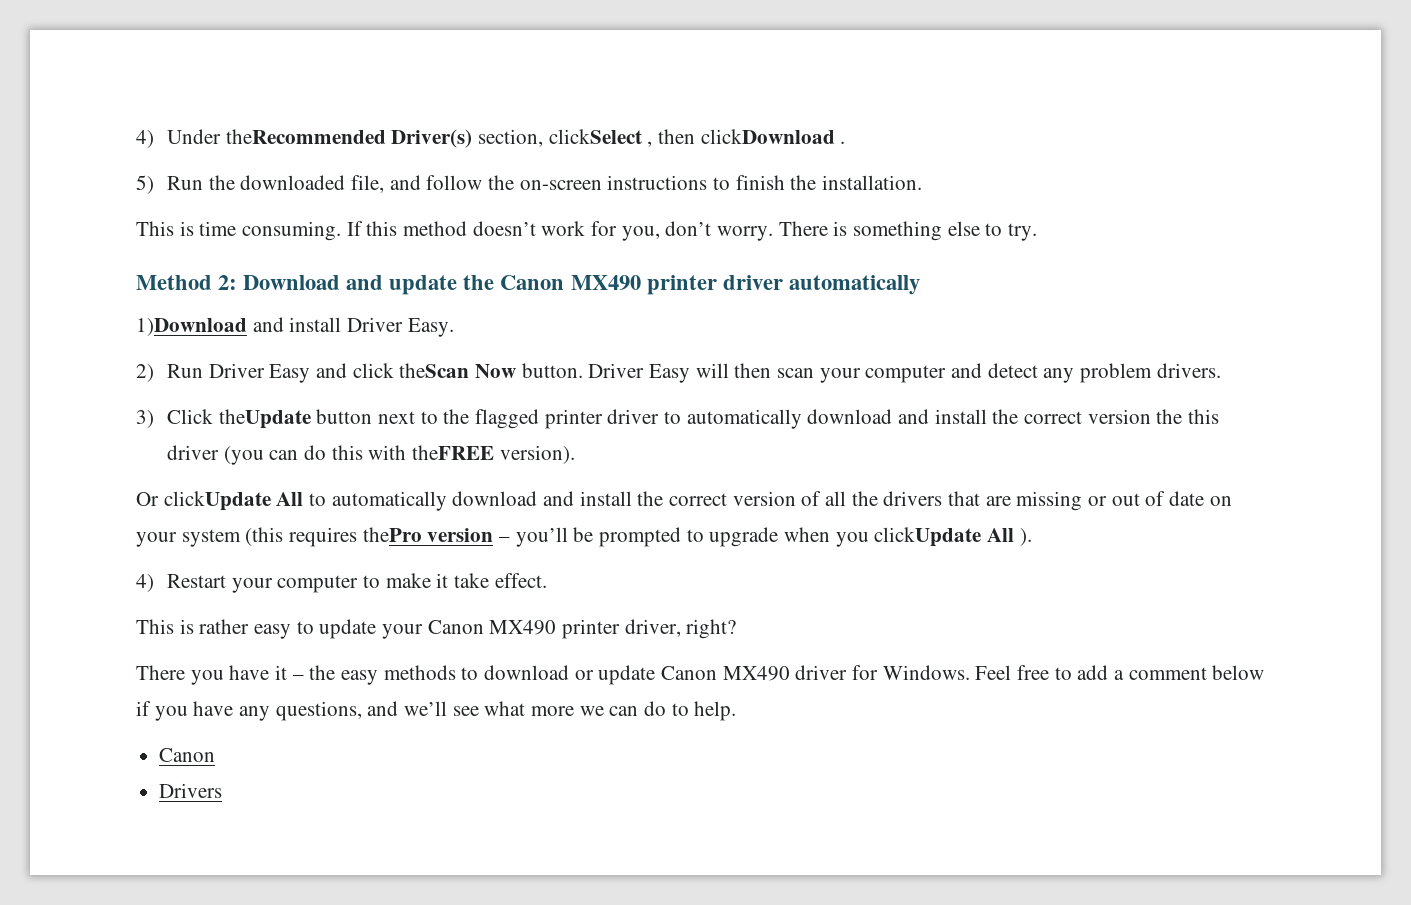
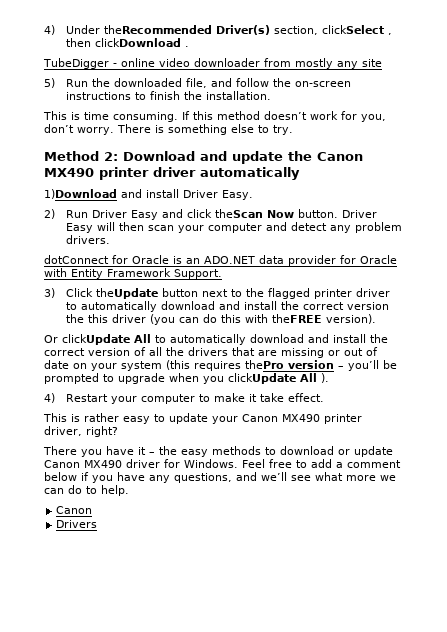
+ TubeDigger - online video downloader from mostly any site
+ dotConnect for Oracle is an ADO.NET data provider for Oracle with Entity Framework Support.

